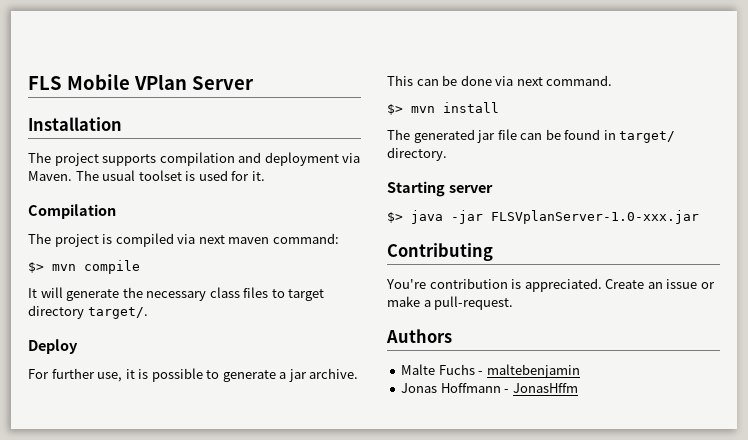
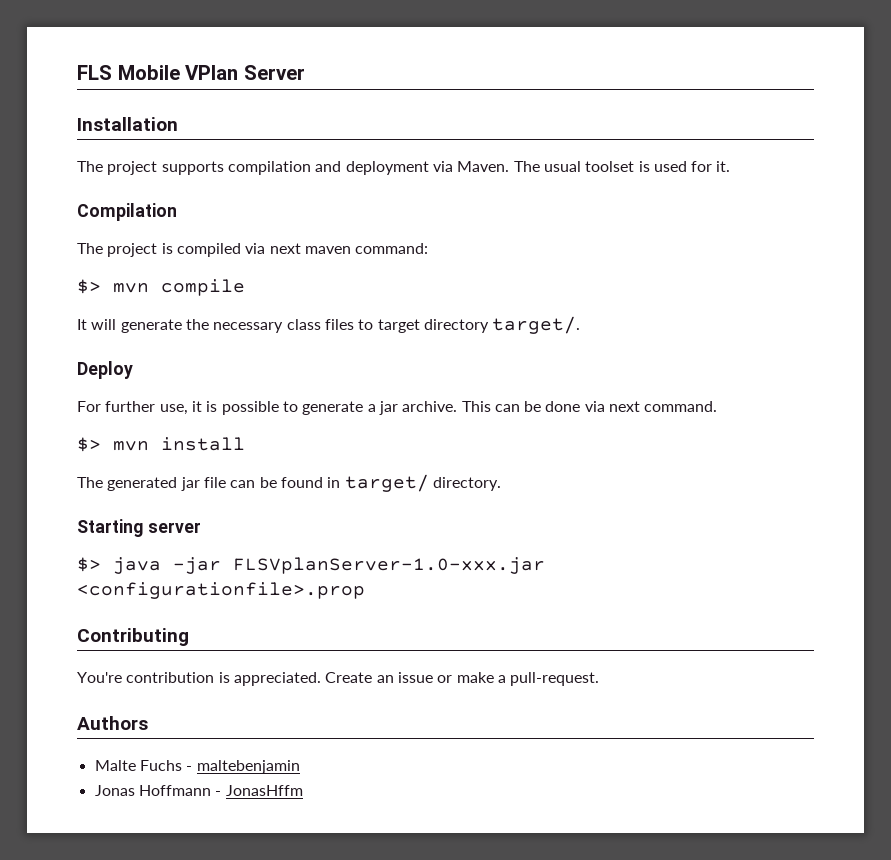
- $> java -jar FLSVplanServer-1.0-xxx.jar
+ $> java -jar FLSVplanServer-1.0-xxx.jar <configurationfile>.prop

